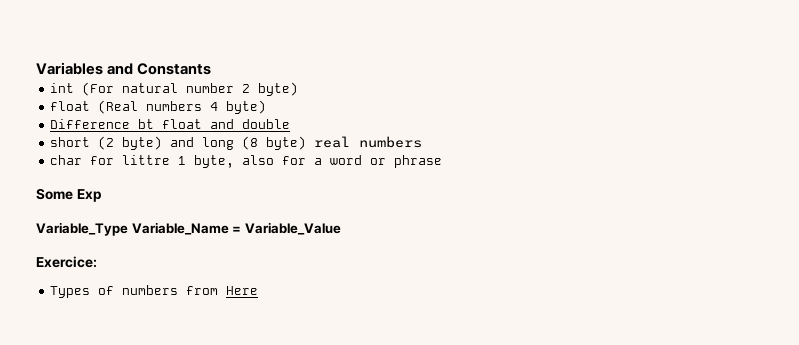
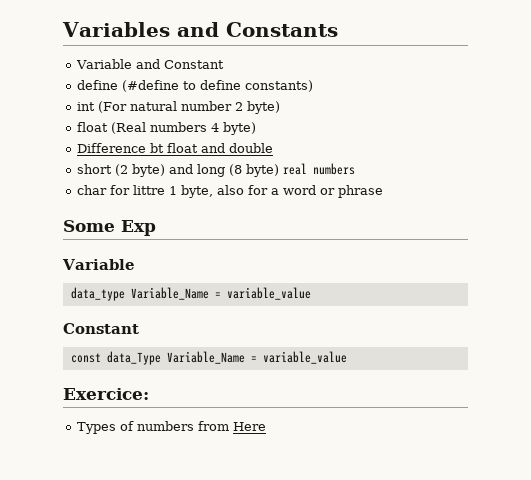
+ Variable and Constant
+ define (#define to define constants)
  Some Exp
- Variable_Type Variable_Name = Variable_Value
+ Variable
+ data_type Variable_Name = variable_value
+ Constant
+ const data_Type Variable_Name = variable_value

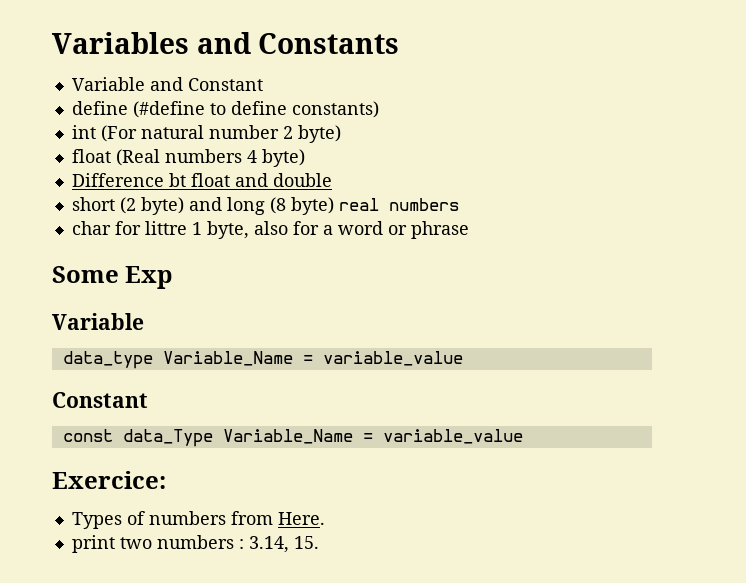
- Types of numbers from Here
+ Types of numbers from Here.
+ print two numbers : 3.14, 15.

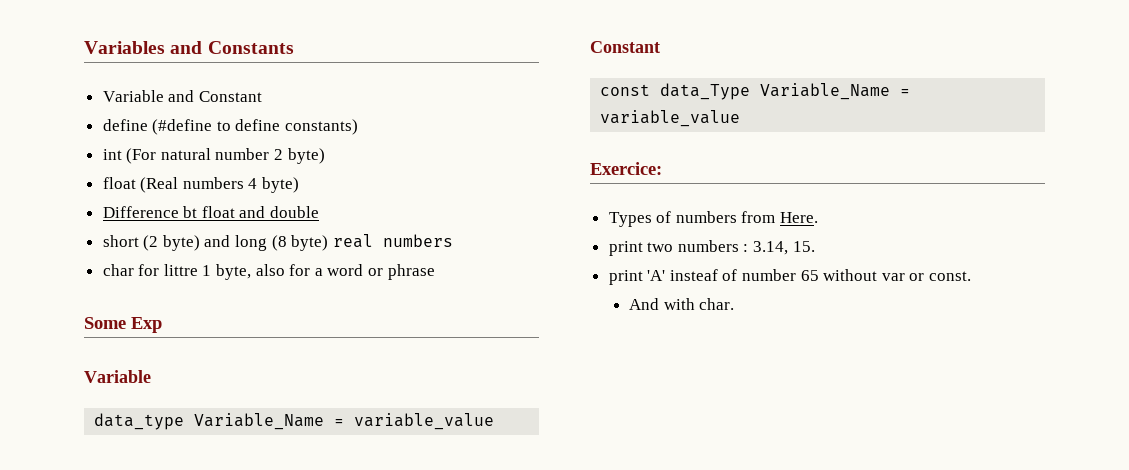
+ print 'A' insteaf of number 65 without var or const.
+ And with char.

